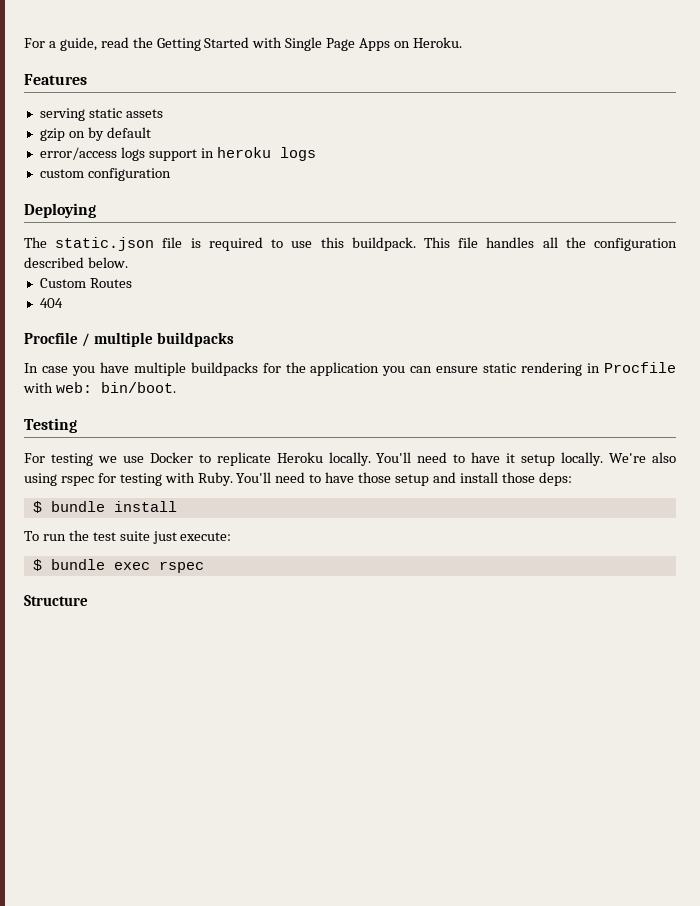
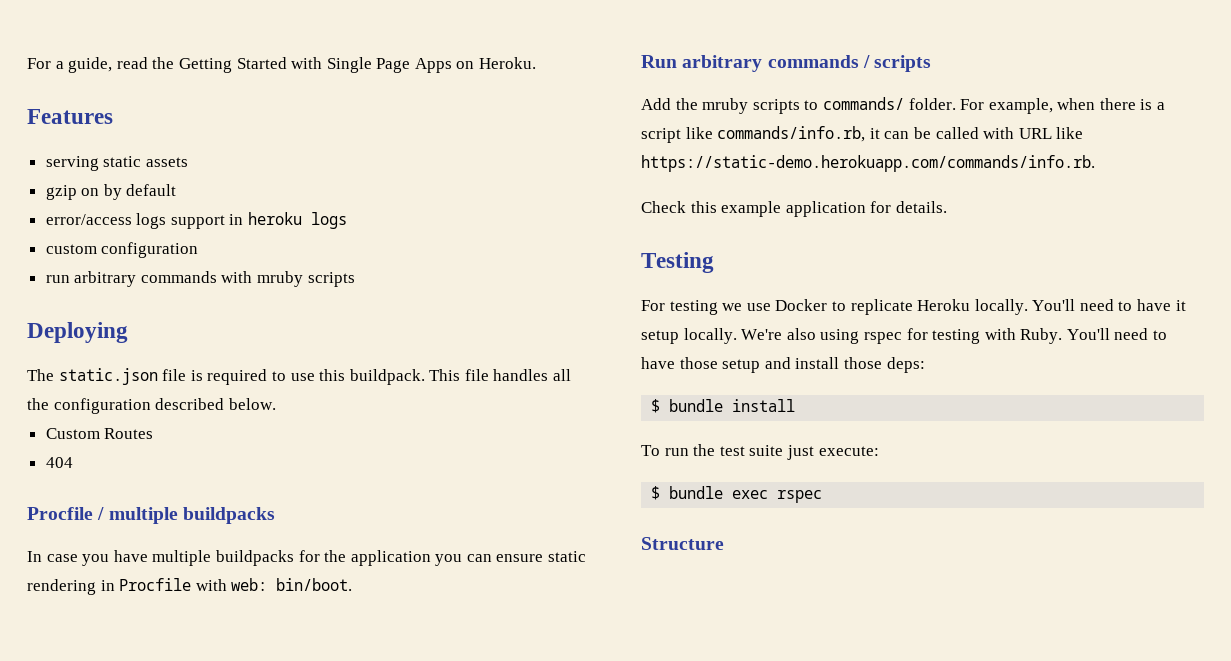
+ run arbitrary commands with mruby scripts
+ Run arbitrary commands / scripts
+ Add the mruby scripts to commands/ folder. For example, when there is a script like commands/info.rb, it can be called with URL like https://static-demo.herokuapp.com/commands/info.rb.
+ Check this example application for details.

